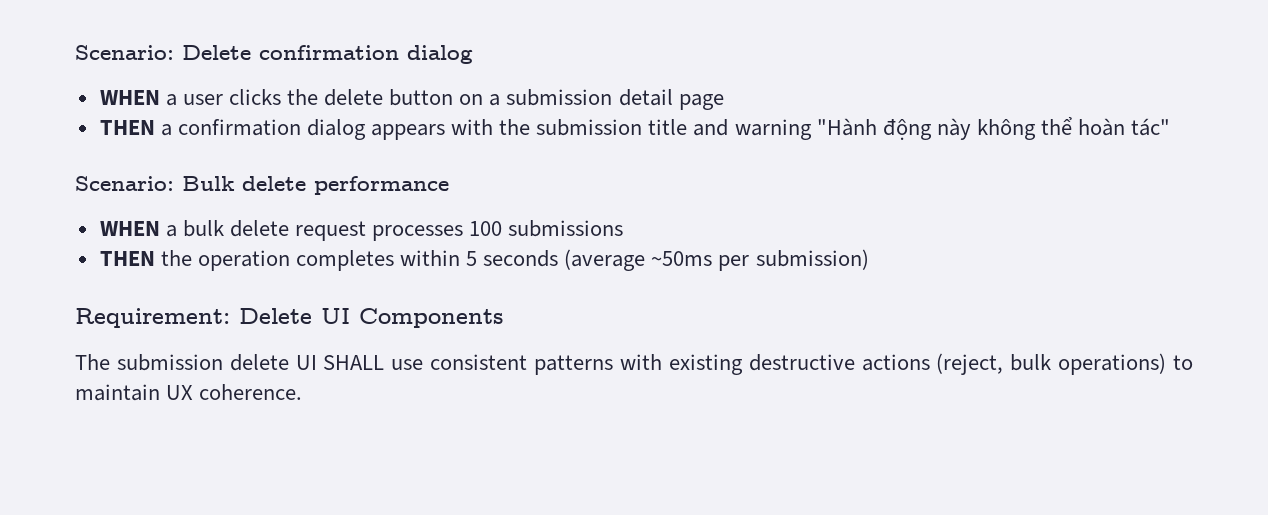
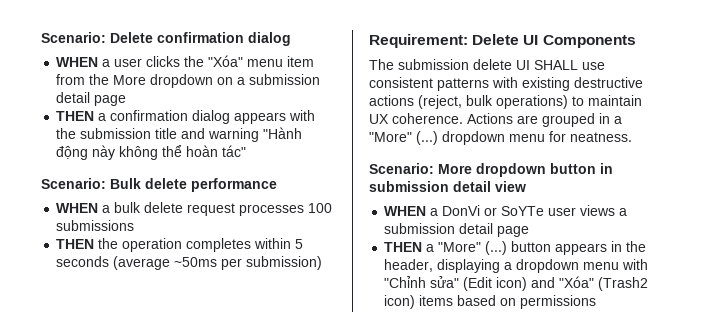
- WHEN a user clicks the delete button on a submission detail page
+ WHEN a user clicks the "Xóa" menu item from the More dropdown on a submission detail page
+ Actions are grouped in a "More" (...) dropdown menu for neatness.
+ Scenario: More dropdown button in submission detail view
+ WHEN a DonVi or SoYTe user views a submission detail page
+ THEN a "More" (...) button appears in the header, displaying a dropdown menu with "Chỉnh sửa" (Edit icon) and "Xóa" (Trash2 icon) items based on permissions

